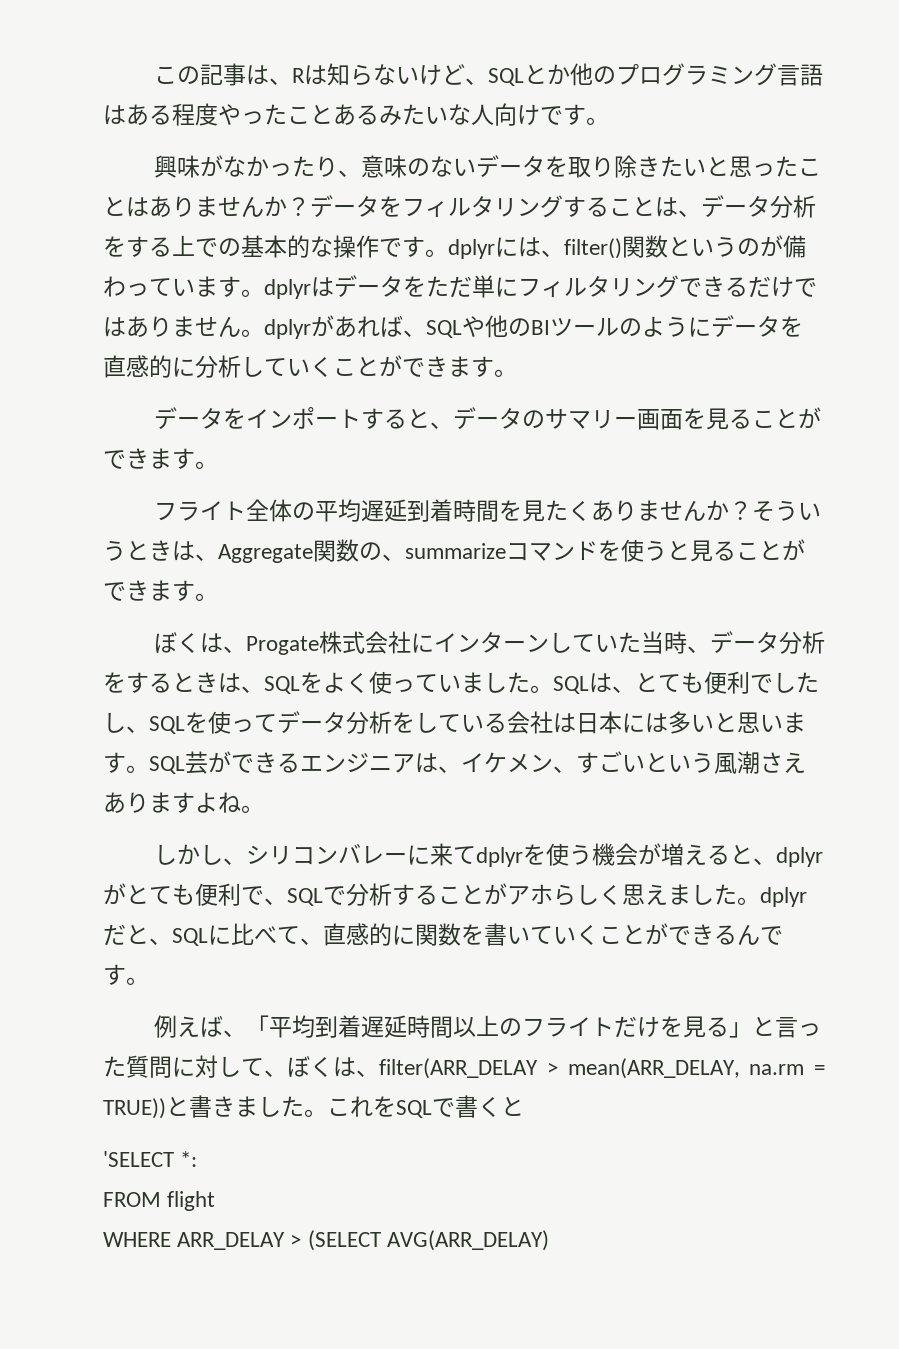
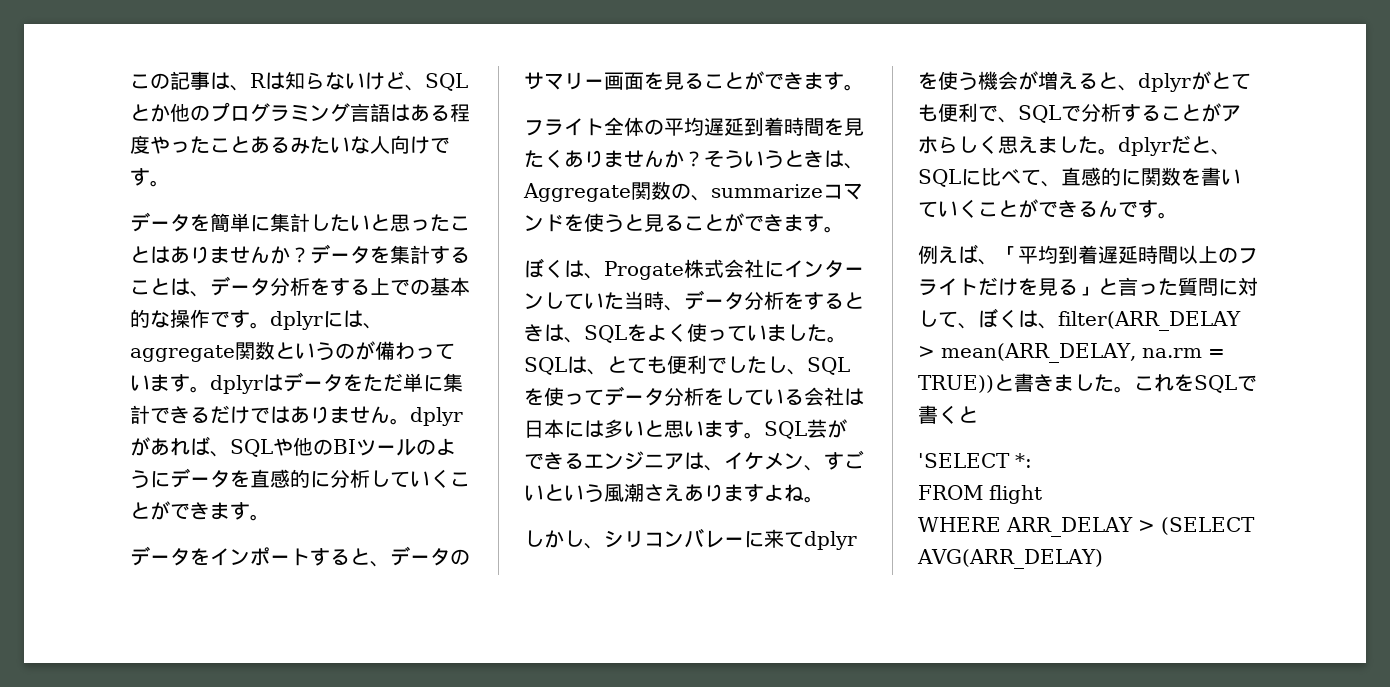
- 興味がなかったり、意味のないデータを取り除きたいと思ったことはありませんか？
+ データを簡単に集計したいと思ったことはありませんか？
- データをフィルタリングすることは、データ分析をする上での基本的な操作です。dplyrには、filter()関数というのが備わっています。dplyrはデータをただ単にフィルタリングできるだけではありません。dplyrがあれば、SQLや他のBIツールのようにデータを直感的に分析していくことができます。
+ データを集計することは、データ分析をする上での基本的な操作です。dplyrには、aggregate関数というのが備わっています。dplyrはデータをただ単に集計できるだけではありません。dplyrがあれば、SQLや他のBIツールのようにデータを直感的に分析していくことができます。

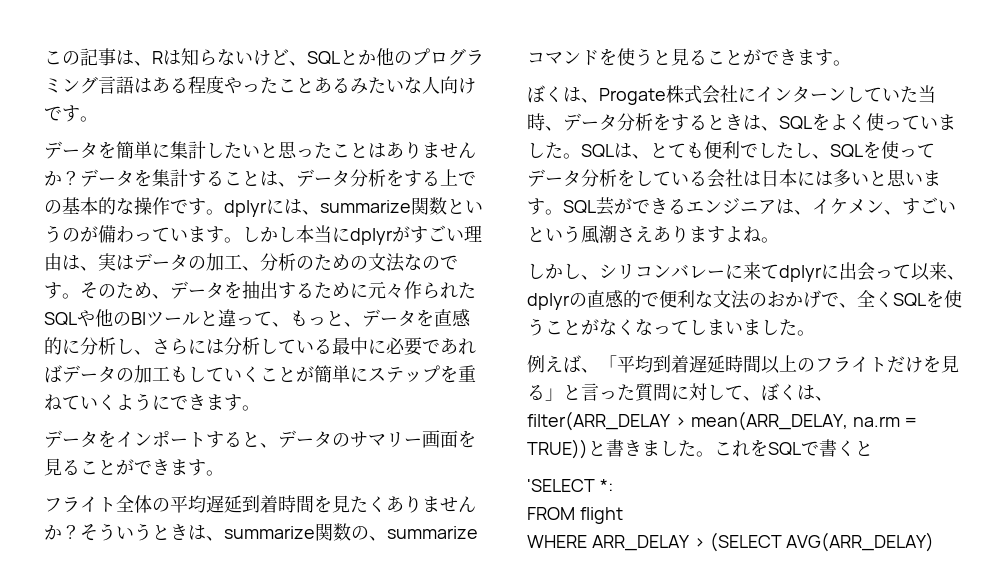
- データを集計することは、データ分析をする上での基本的な操作です。dplyrには、aggregate関数というのが備わっています。dplyrはデータをただ単に集計できるだけではありません。dplyrがあれば、SQLや他のBIツールのようにデータを直感的に分析していくことができます。
+ データを集計することは、データ分析をする上での基本的な操作です。dplyrには、summarize関数というのが備わっています。しかし本当にdplyrがすごい理由は、実はデータの加工、分析のための文法なのです。そのため、データを抽出するために元々作られたSQLや他のBIツールと違って、もっと、データを直感的に分析し、さらには分析している最中に必要であればデータの加工もしていくことが簡単にステップを重ねていくようにできます。
- そういうときは、Aggregate関数の、summarizeコマンドを使うと見ることができます。
+ そういうときは、summarize関数の、summarizeコマンドを使うと見ることができます。
- しかし、シリコンバレーに来てdplyrを使う機会が増えると、dplyrがとても便利で、SQLで分析することがアホらしく思えました。dplyrだと、SQLに比べて、直感的に関数を書いていくことができるんです。
+ しかし、シリコンバレーに来てdplyrに出会って以来、dplyrの直感的で便利な文法のおかげで、全くSQLを使うことがなくなってしまいました。

